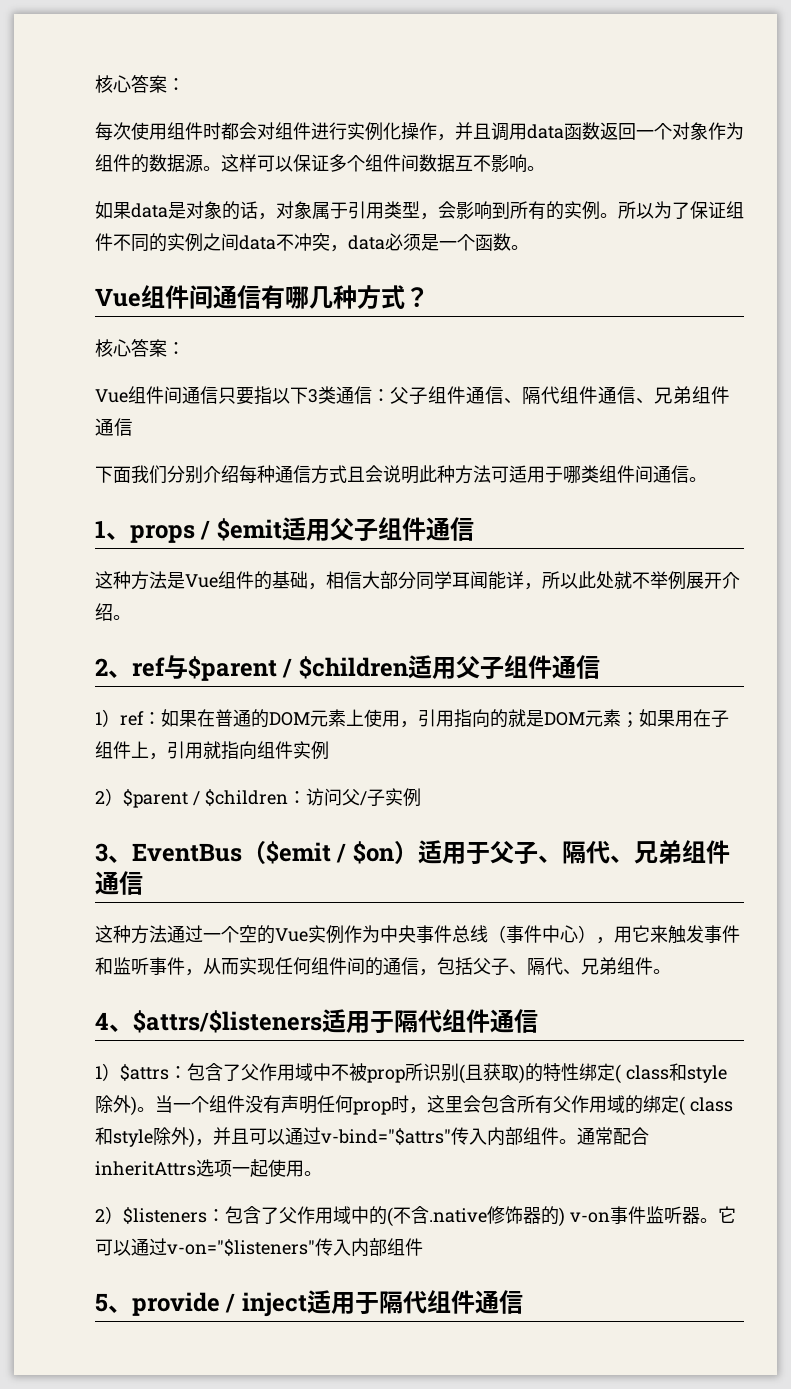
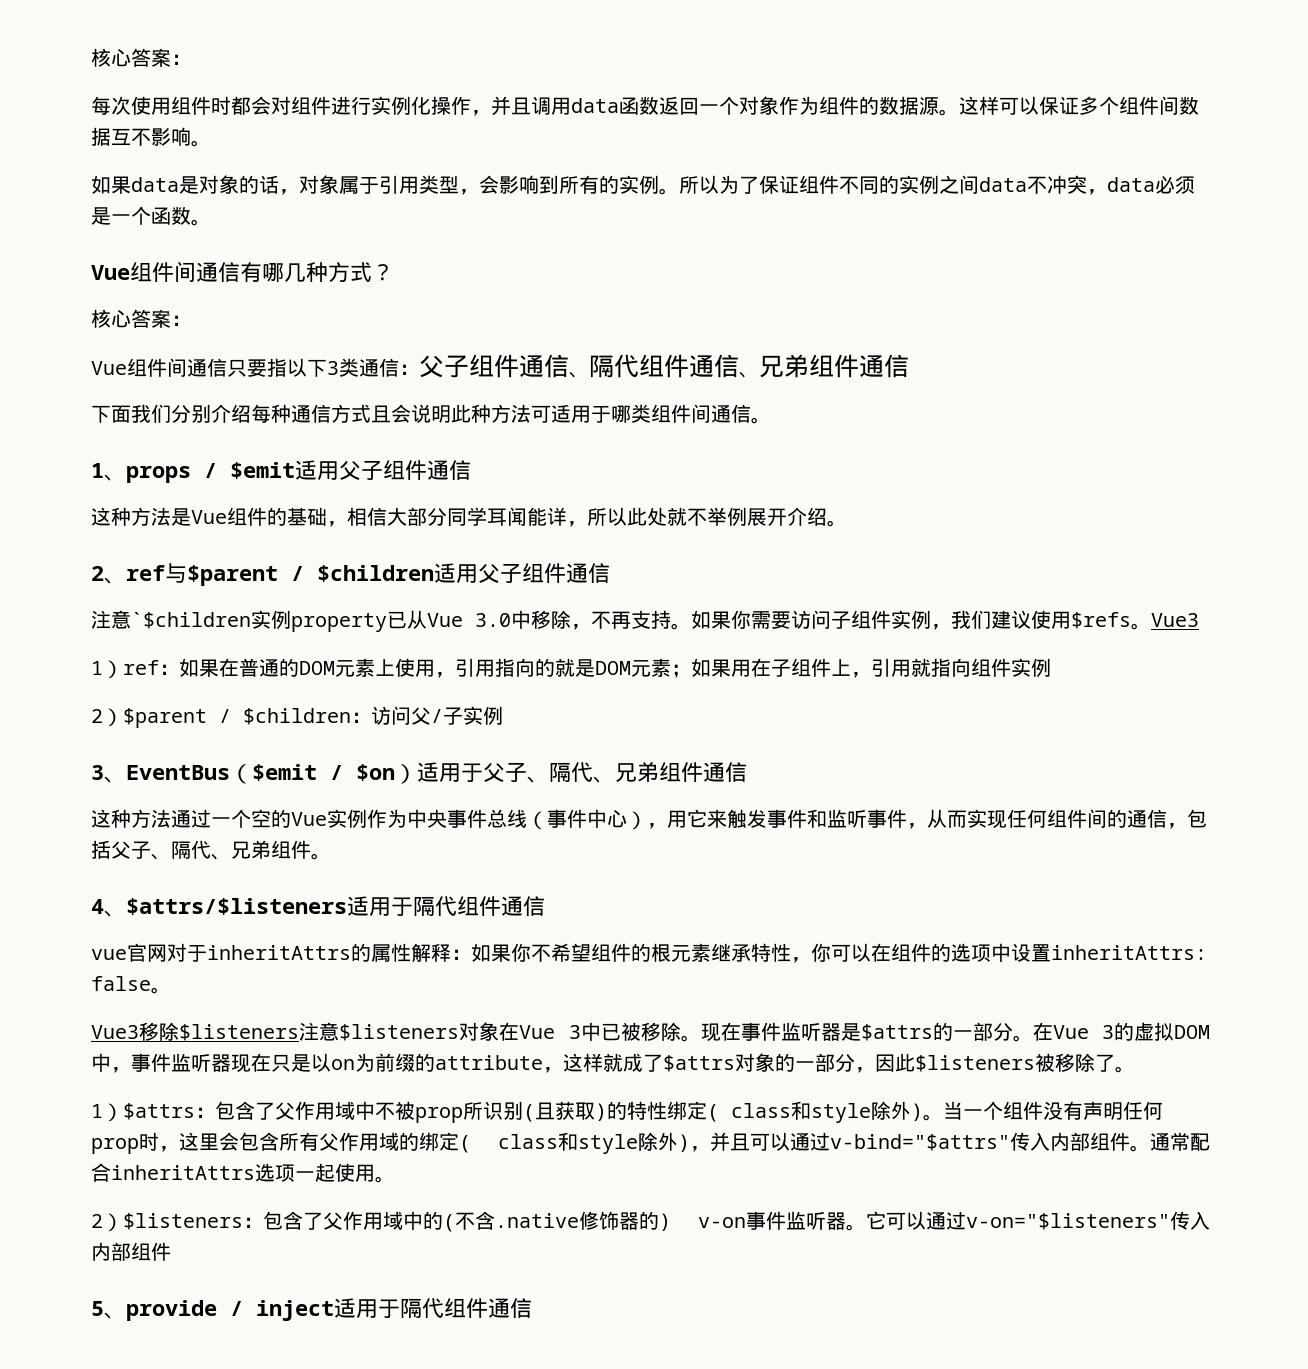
+ 注意`$children实例property已从Vue 3.0中移除，不再支持。如果你需要访问子组件实例，我们建议使用$refs。Vue3
+ vue官网对于inheritAttrs的属性解释：如果你不希望组件的根元素继承特性，你可以在组件的选项中设置inheritAttrs: false。
+ Vue3移除$listeners注意$listeners对象在Vue 3中已被移除。现在事件监听器是$attrs的一部分。在Vue 3的虚拟DOM中，事件监听器现在只是以on为前缀的attribute，这样就成了$attrs对象的一部分，因此$listeners被移除了。

